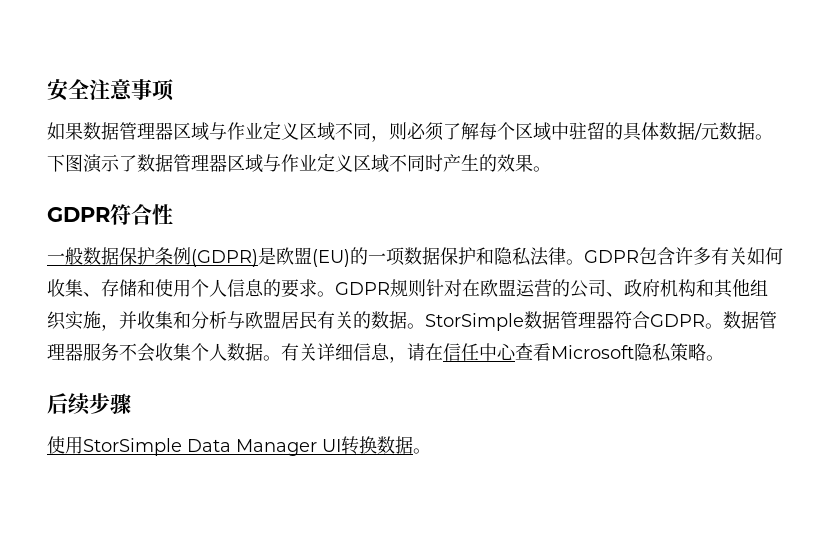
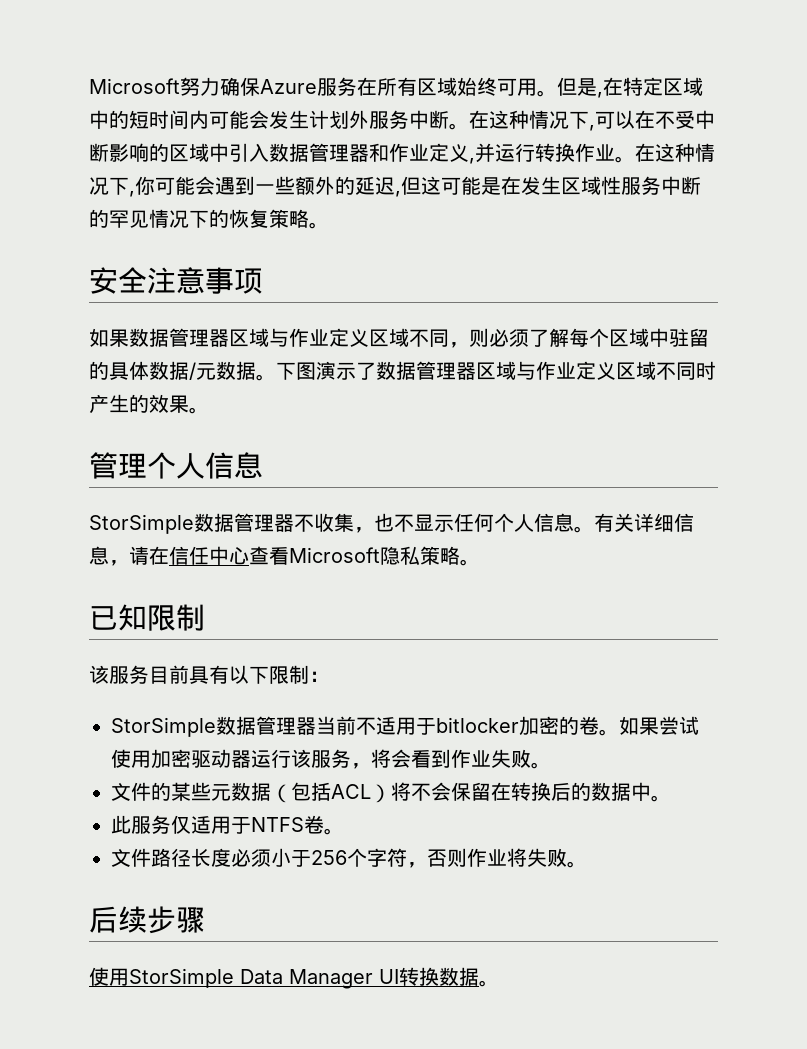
+ Microsoft努力确保Azure服务在所有区域始终可用。但是,在特定区域中的短时间内可能会发生计划外服务中断。在这种情况下,可以在不受中断影响的区域中引入数据管理器和作业定义,并运行转换作业。在这种情况下,你可能会遇到一些额外的延迟,但这可能是在发生区域性服务中断的罕见情况下的恢复策略。
- GDPR符合性
- 一般数据保护条例(GDPR)是欧盟(EU)的一项数据保护和隐私法律。GDPR包含许多有关如何收集、存储和使用个人信息的要求。GDPR规则针对在欧盟运营的公司、政府机构和其他组织实施，并收集和分析与欧盟居民有关的数据。StorSimple数据管理器符合GDPR。数据管理器服务不会收集个人数据。
+ 管理个人信息
+ StorSimple数据管理器不收集，也不显示任何个人信息。
+ 已知限制
+ 该服务目前具有以下限制：
+ StorSimple数据管理器当前不适用于bitlocker加密的卷。如果尝试使用加密驱动器运行该服务，将会看到作业失败。
+ 文件的某些元数据（包括ACL）将不会保留在转换后的数据中。
+ 此服务仅适用于NTFS卷。
+ 文件路径长度必须小于256个字符，否则作业将失败。

